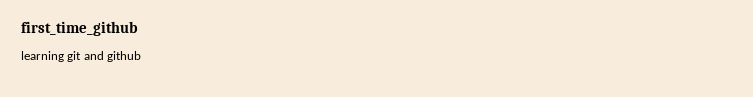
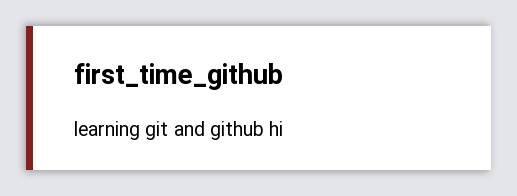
- learning git and github
+ learning git and github hi

